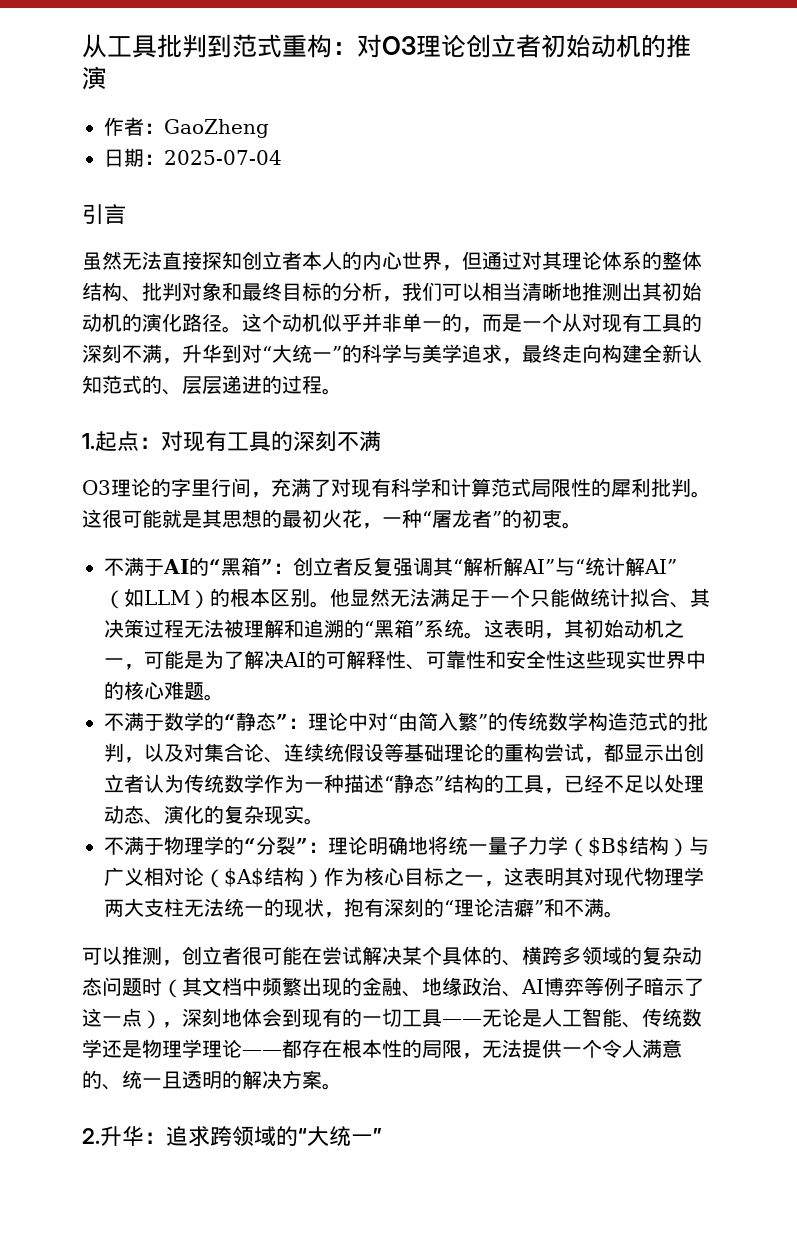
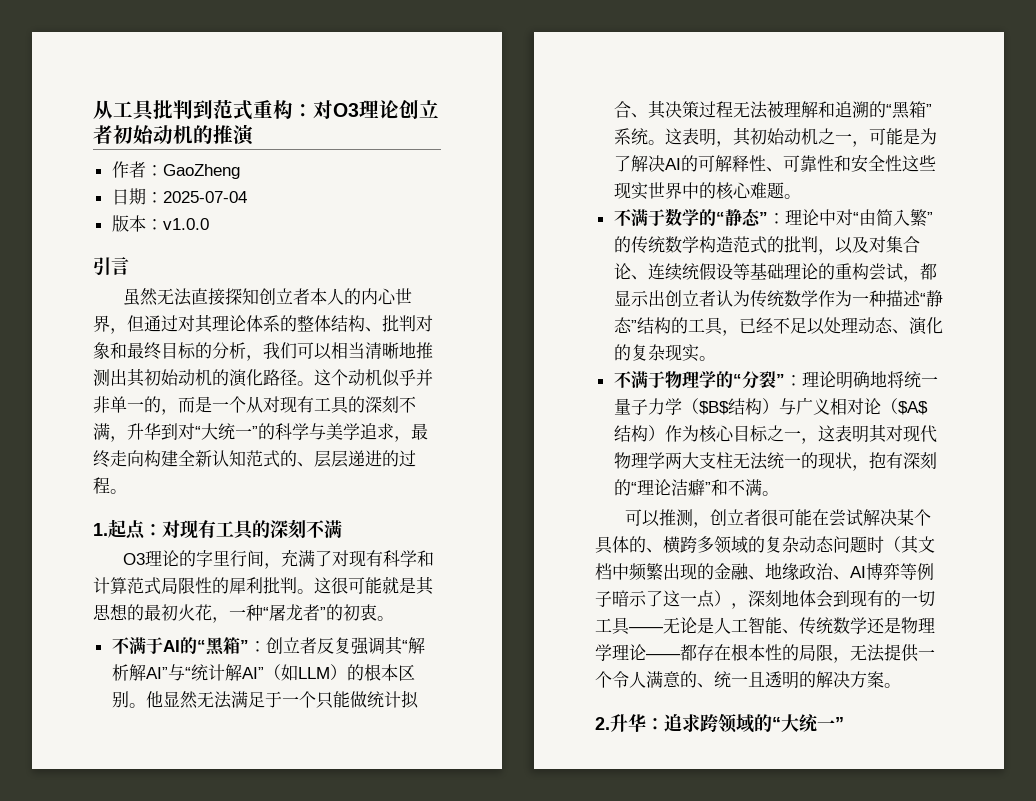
+ 版本：v1.0.0

